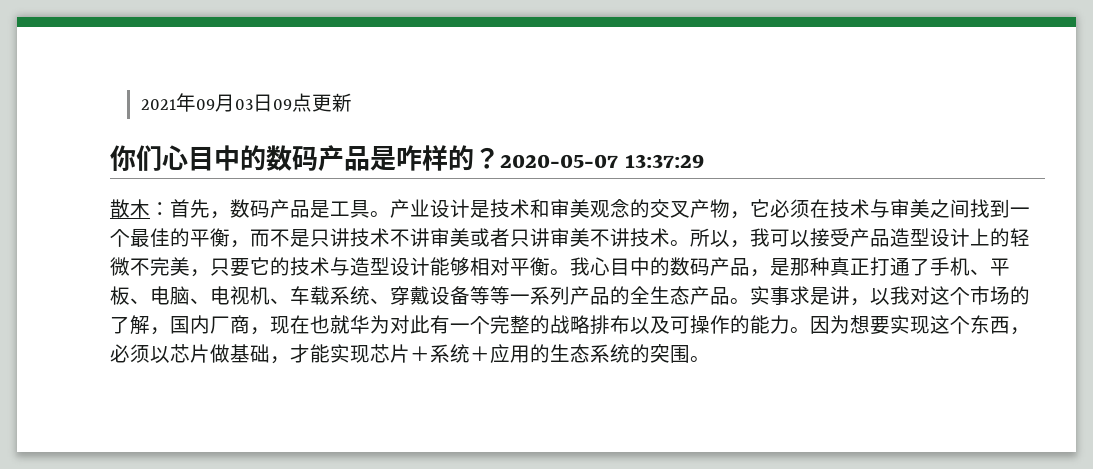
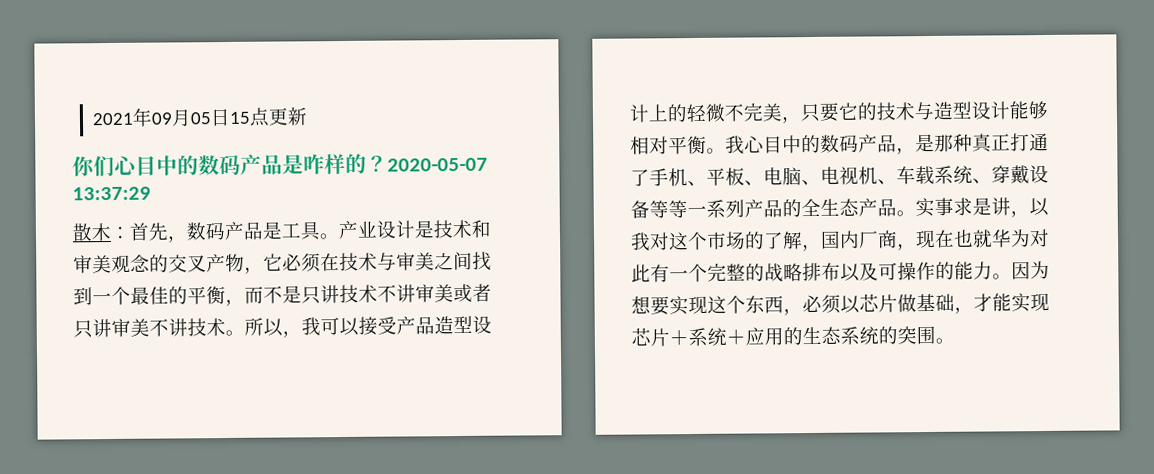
- 2021年09月03日09点更新
+ 2021年09月05日15点更新

